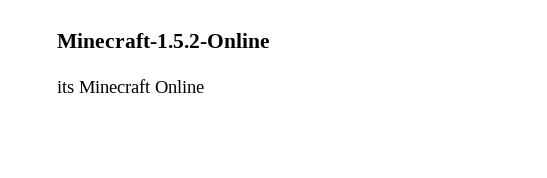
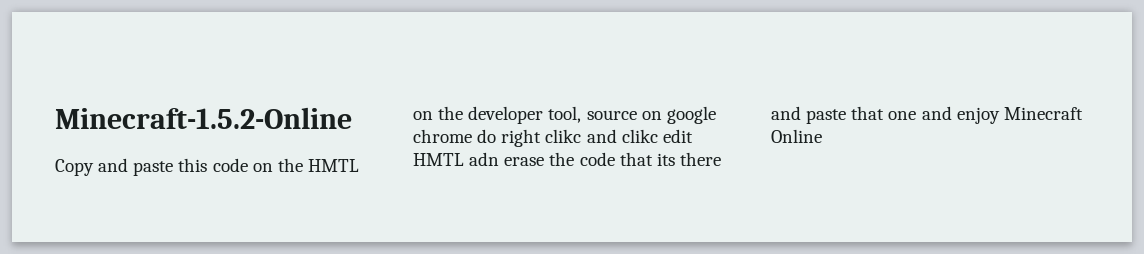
- its Minecraft Online
+ Copy and paste this code on the HMTL on the developer tool, source on google chrome do right clikc and clikc edit HMTL adn erase the code that its there and paste that one and enjoy Minecraft Online

